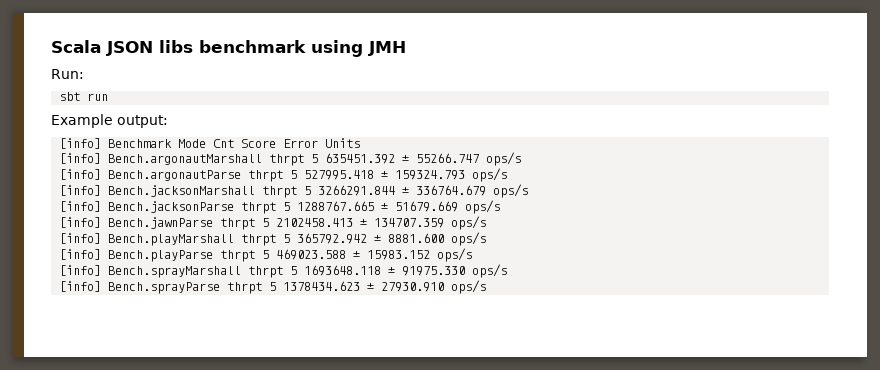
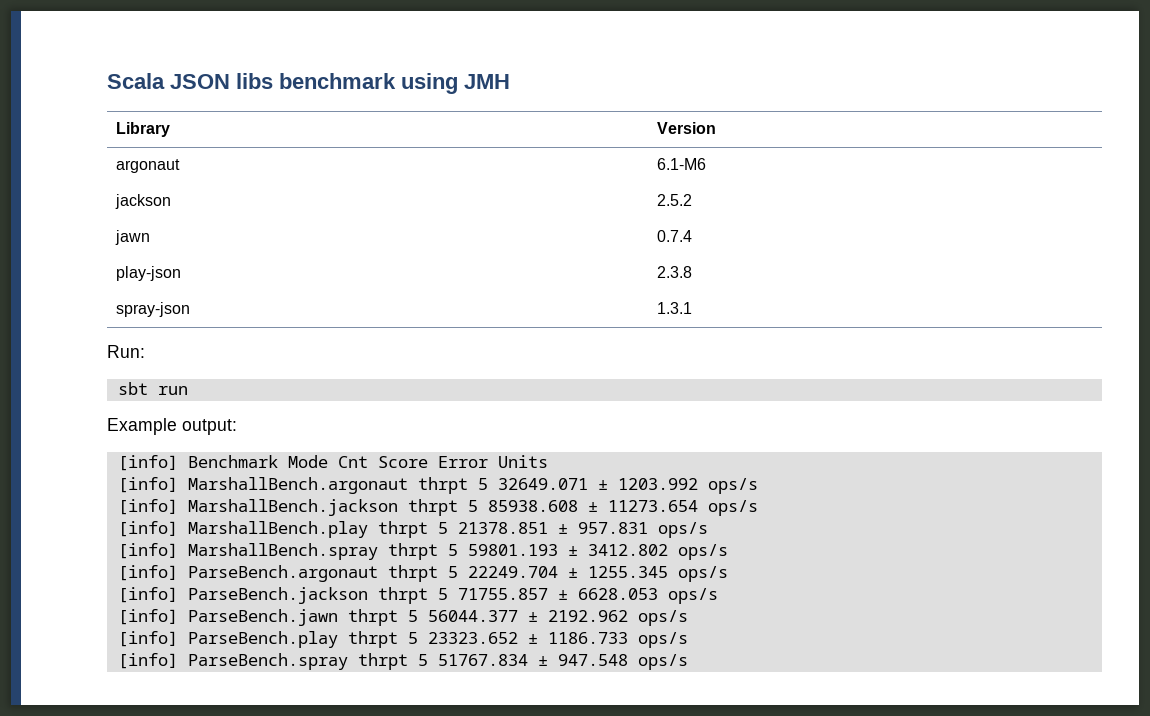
+ Library | Version
+ argonaut | 6.1-M6
+ jackson | 2.5.2
+ jawn | 0.7.4
+ play-json | 2.3.8
+ spray-json | 1.3.1
- [info] Bench.argonautMarshall thrpt 5 635451.392 ± 55266.747 ops/s
- [info] Bench.argonautParse thrpt 5 527995.418 ± 159324.793 ops/s
- [info] Bench.jacksonMarshall thrpt 5 3266291.844 ± 336764.679 ops/s
- [info] Bench.jacksonParse thrpt 5 1288767.665 ± 51679.669 ops/s
- [info] Bench.jawnParse thrpt 5 2102458.413 ± 134707.359 ops/s
- [info] Bench.playMarshall thrpt 5 365792.942 ± 8881.600 ops/s
- [info] Bench.playParse thrpt 5 469023.588 ± 15983.152 ops/s
- [info] Bench.sprayMarshall thrpt 5 1693648.118 ± 91975.330 ops/s
- [info] Bench.sprayParse thrpt 5 1378434.623 ± 27930.910 ops/s
+ [info] MarshallBench.argonaut thrpt 5 32649.071 ± 1203.992 ops/s
+ [info] MarshallBench.jackson thrpt 5 85938.608 ± 11273.654 ops/s
+ [info] MarshallBench.play thrpt 5 21378.851 ± 957.831 ops/s
+ [info] MarshallBench.spray thrpt 5 59801.193 ± 3412.802 ops/s
+ [info] ParseBench.argonaut thrpt 5 22249.704 ± 1255.345 ops/s
+ [info] ParseBench.jackson thrpt 5 71755.857 ± 6628.053 ops/s
+ [info] ParseBench.jawn thrpt 5 56044.377 ± 2192.962 ops/s
+ [info] ParseBench.play thrpt 5 23323.652 ± 1186.733 ops/s
+ [info] ParseBench.spray thrpt 5 51767.834 ± 947.548 ops/s

